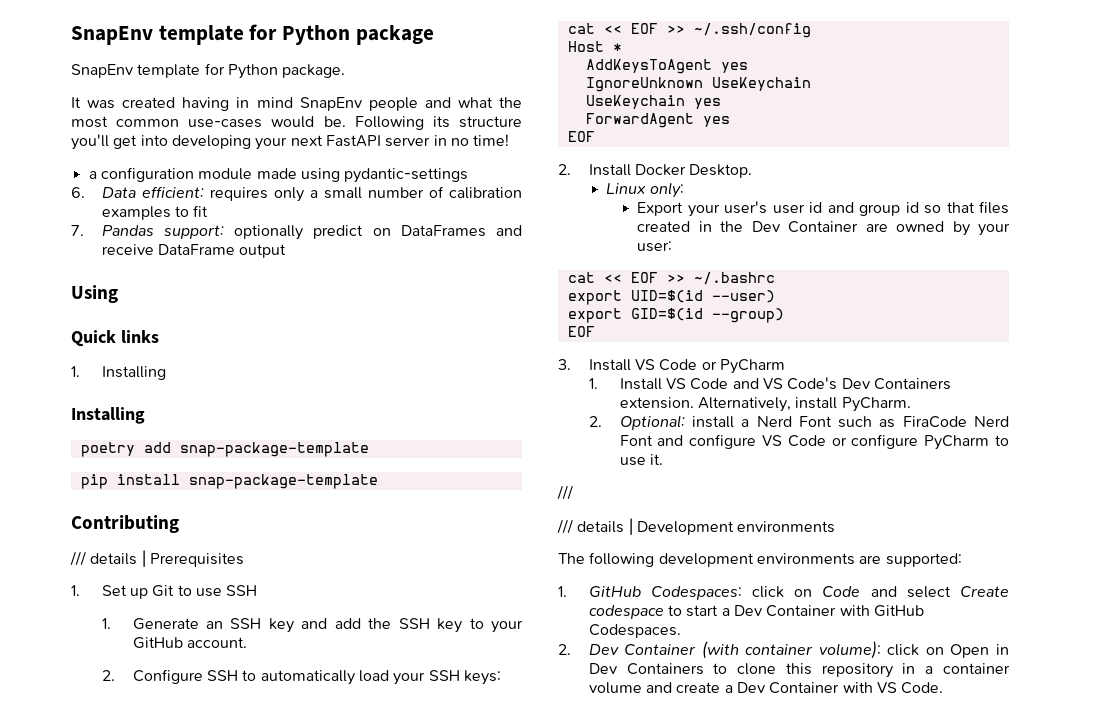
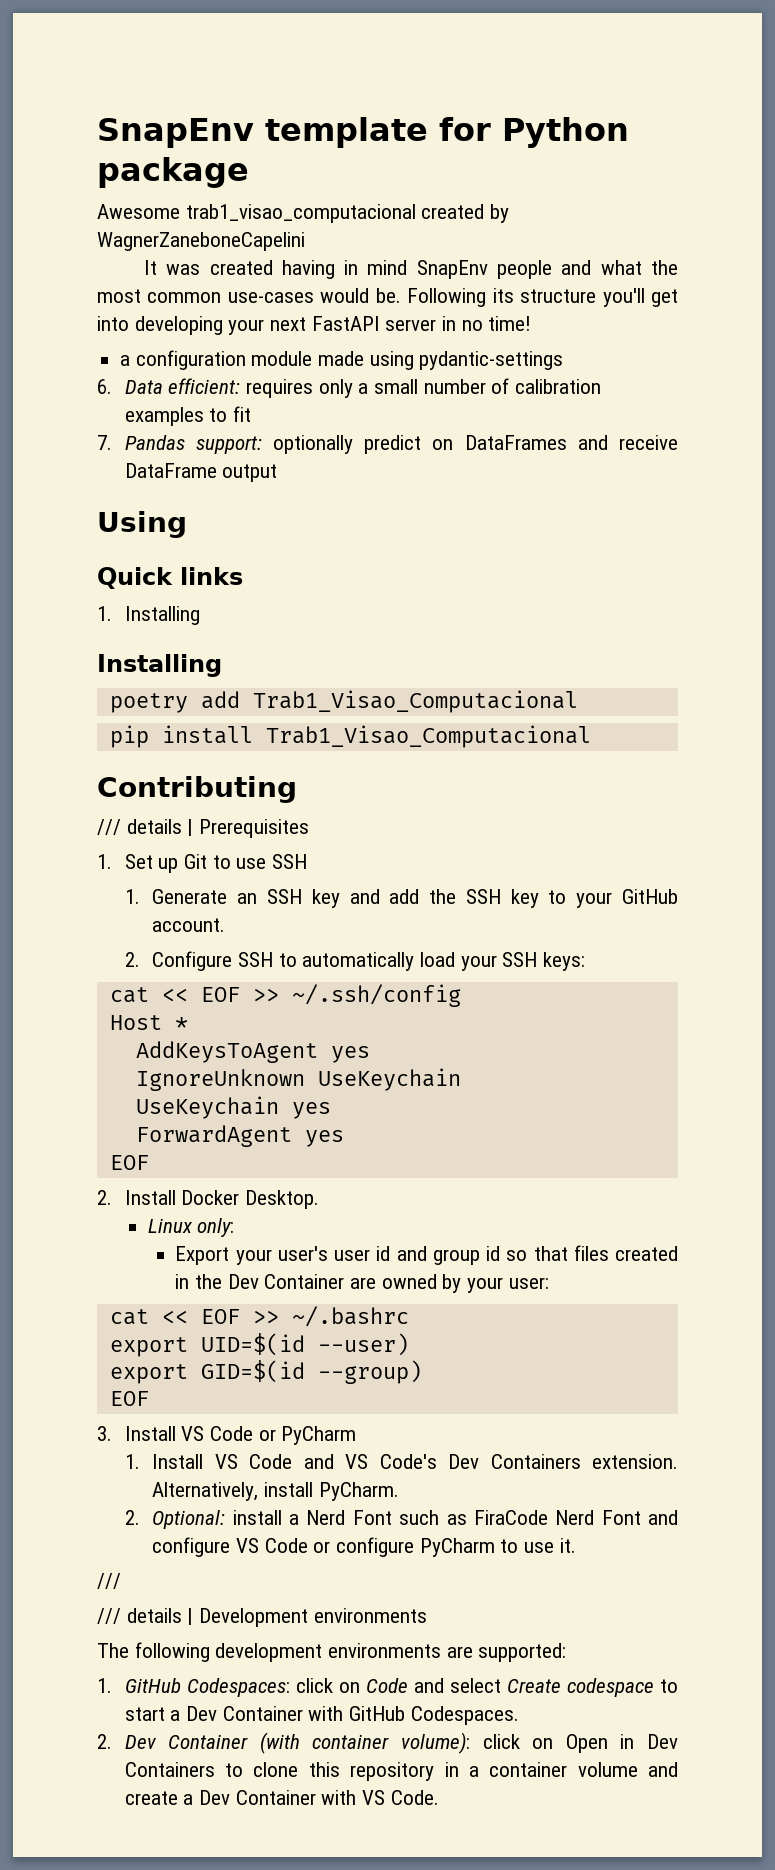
- SnapEnv template for Python package.
+ Awesome trab1_visao_computacional created by WagnerZaneboneCapelini
- poetry add snap-package-template
+ poetry add Trab1_Visao_Computacional
- pip install snap-package-template
+ pip install Trab1_Visao_Computacional

